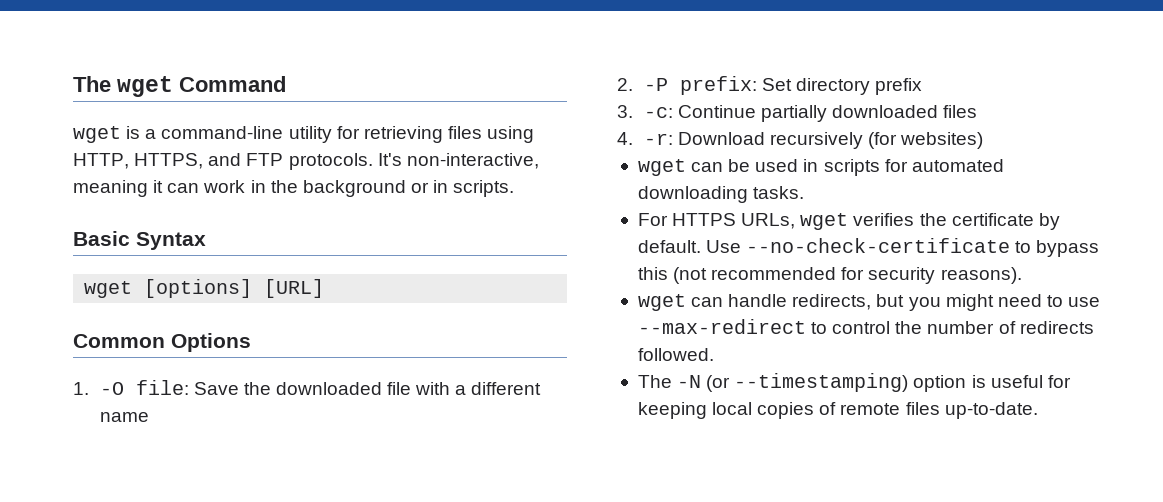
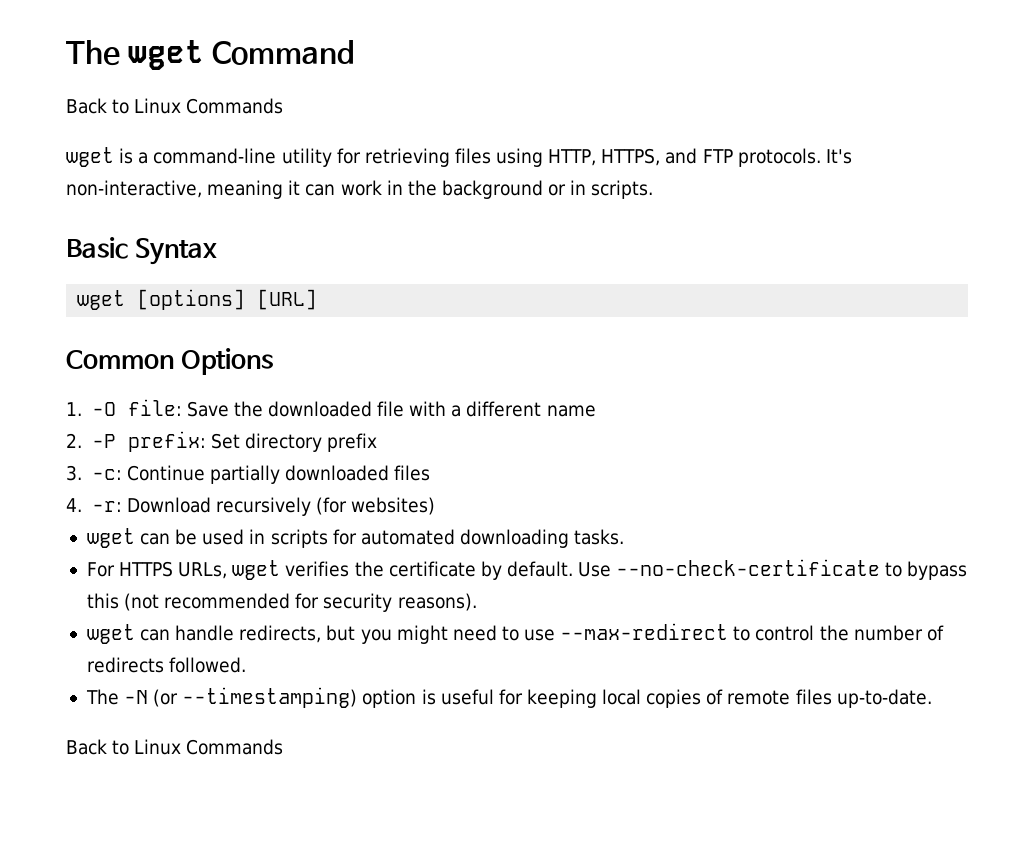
  The wget Command
+ Back to Linux Commands
  The -N (or --timestamping) option is useful for keeping local copies of remote files up-to-date.
+ Back to Linux Commands

